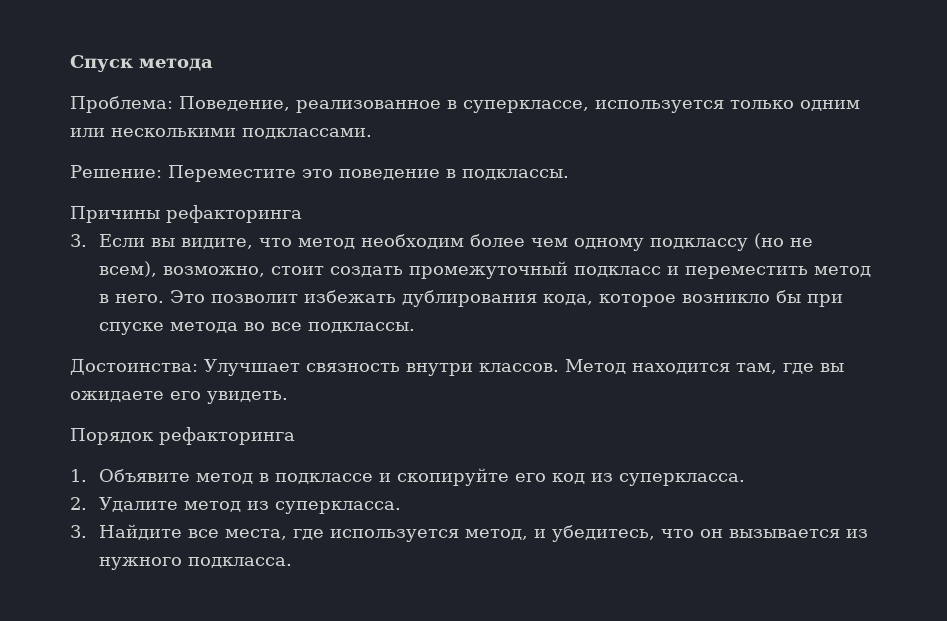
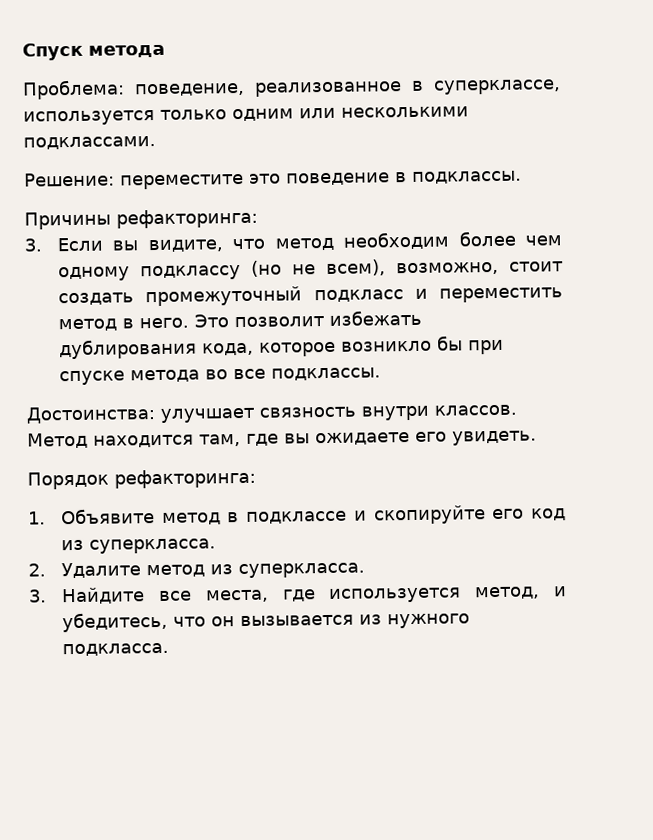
- Проблема: Поведение, реализованное в суперклассе, используется только одним или несколькими подклассами.
+ Проблема: поведение, реализованное в суперклассе, используется только одним или несколькими подклассами.
- Решение: Переместите это поведение в подклассы.
+ Решение: переместите это поведение в подклассы.
- Причины рефакторинга
+ Причины рефакторинга:
- Достоинства: Улучшает связность внутри классов.
+ Достоинства: улучшает связность внутри классов.
- Порядок рефакторинга
+ Порядок рефакторинга:

